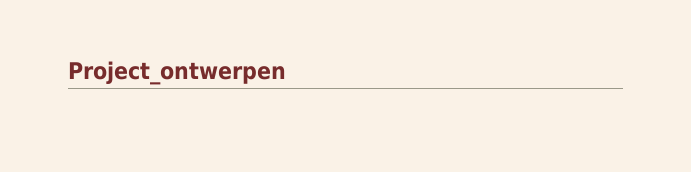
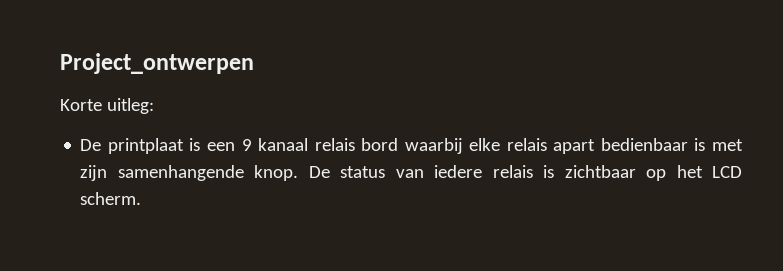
+ Korte uitleg:
+ De printplaat is een 9 kanaal relais bord waarbij elke relais apart bedienbaar is met zijn samenhangende knop. De status van iedere relais is zichtbaar op het LCD scherm.

